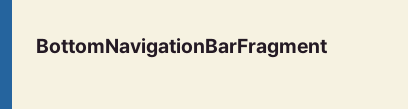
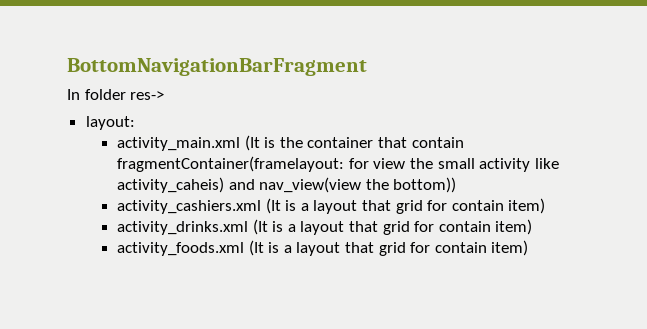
+ In folder res->
+ layout:
+ activity_main.xml (It is the container that contain fragmentContainer(framelayout: for view the small activity like activity_caheis) and nav_view(view the bottom))
+ activity_cashiers.xml (It is a layout that grid for contain item)
+ activity_drinks.xml (It is a layout that grid for contain item)
+ activity_foods.xml (It is a layout that grid for contain item)

